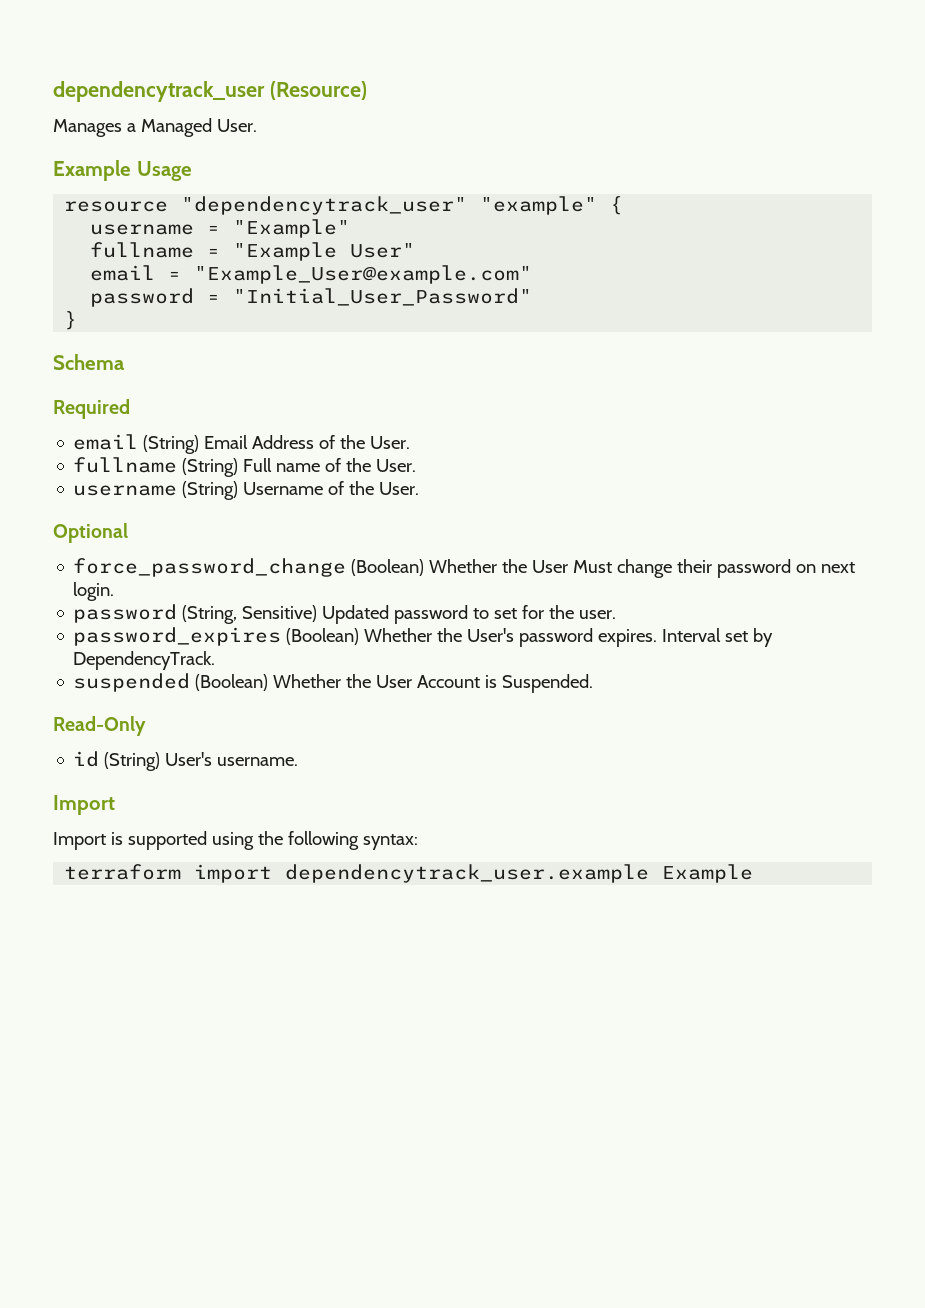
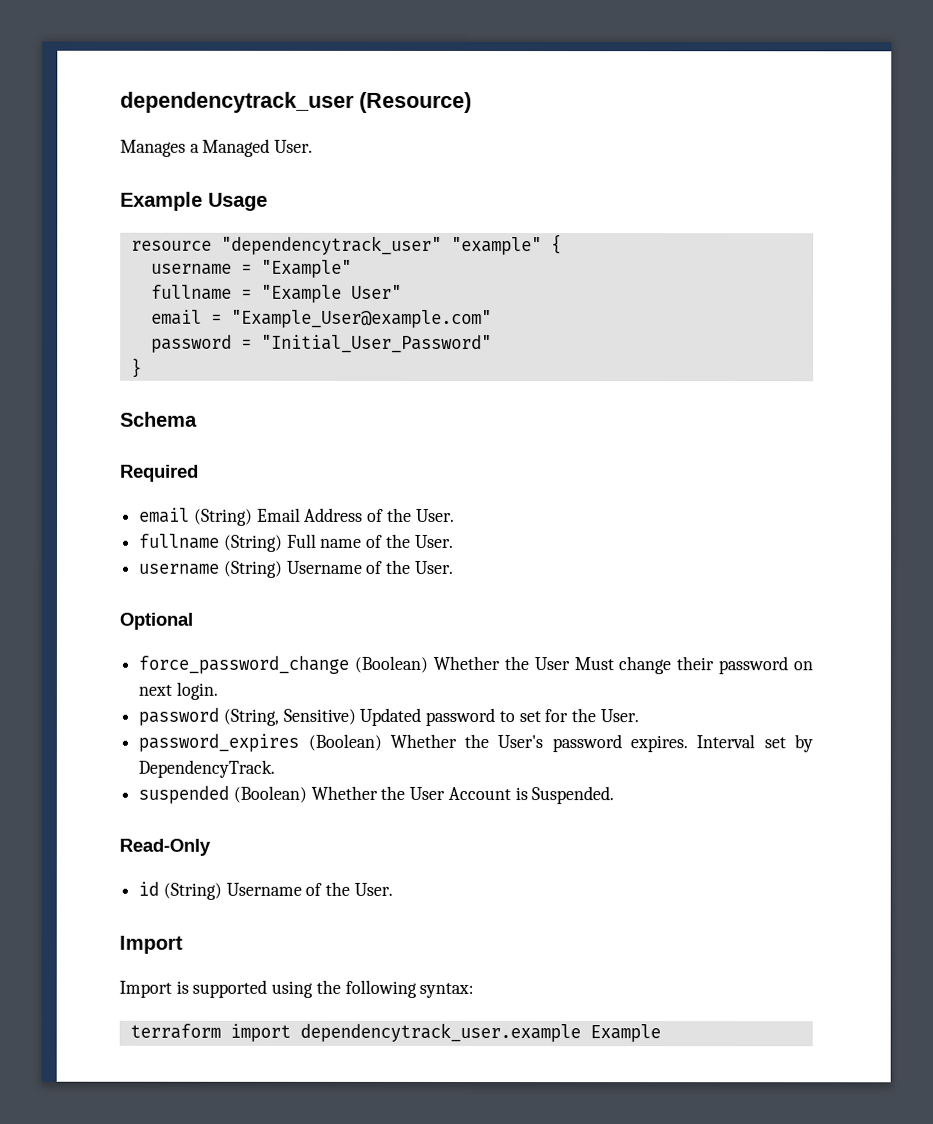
- password (String, Sensitive) Updated password to set for the user.
+ password (String, Sensitive) Updated password to set for the User.
- id (String) User's username.
+ id (String) Username of the User.

